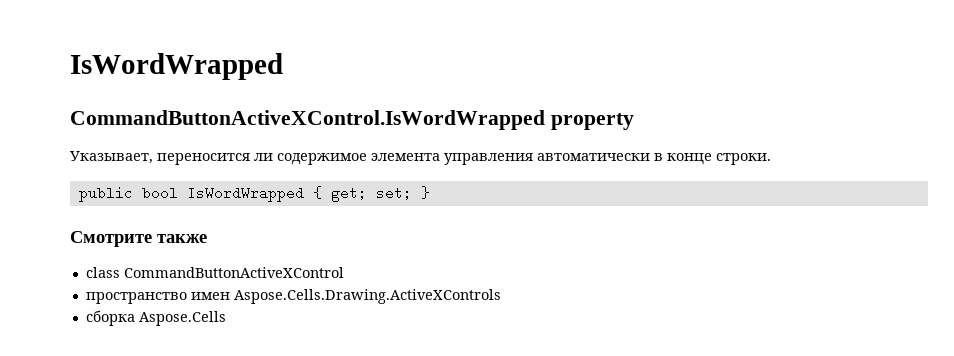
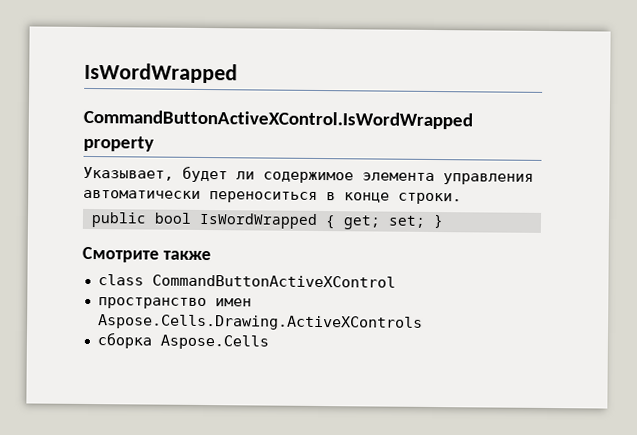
- Указывает, переносится ли содержимое элемента управления автоматически в конце строки.
+ Указывает, будет ли содержимое элемента управления автоматически переноситься в конце строки.

